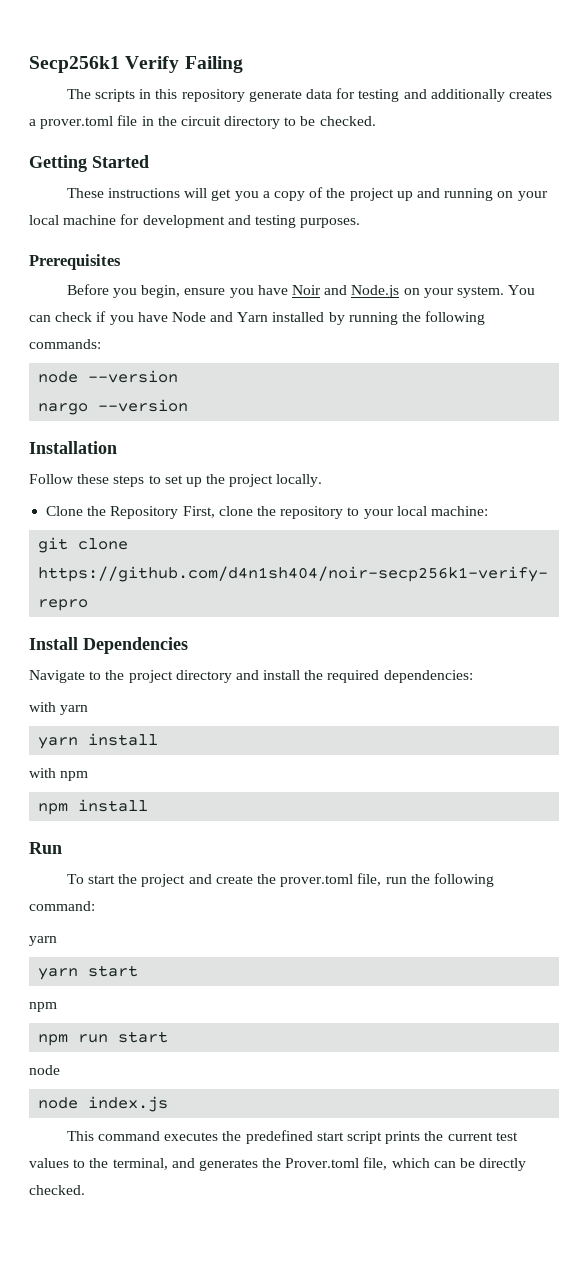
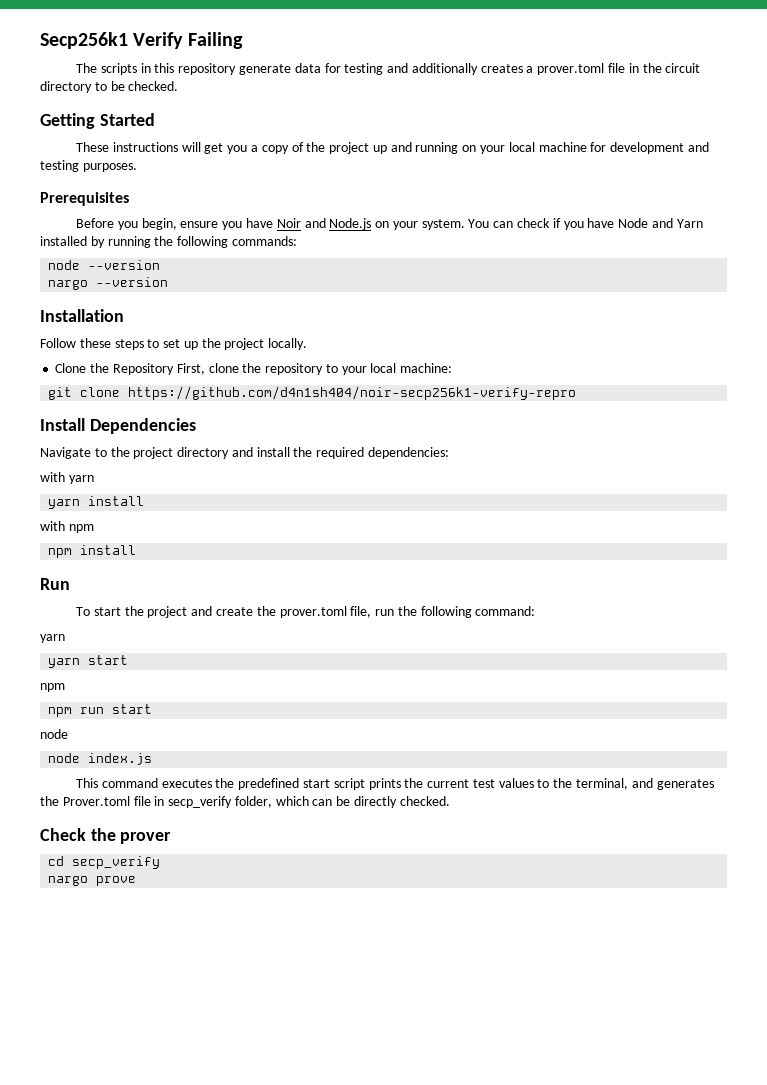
- This command executes the predefined start script prints the current test values to the terminal, and generates the Prover.toml file, which can be directly checked.
+ This command executes the predefined start script prints the current test values to the terminal, and generates the Prover.toml file in secp_verify folder, which can be directly checked.
+ Check the prover
+ cd secp_verify
+ nargo prove

